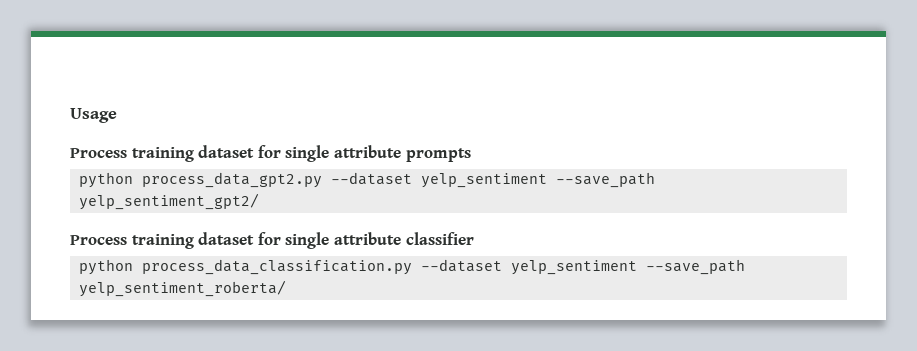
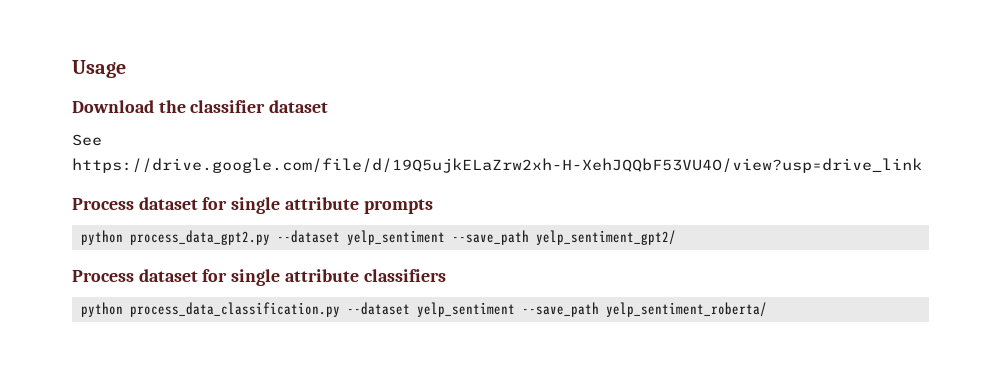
- Process training dataset for single attribute prompts
+ Download the classifier dataset
+ See https://drive.google.com/file/d/19Q5ujkELaZrw2xh-H-XehJQQbF53VU4O/view?usp=drive_link
+ Process dataset for single attribute prompts
- Process training dataset for single attribute classifier
+ Process dataset for single attribute classifiers

